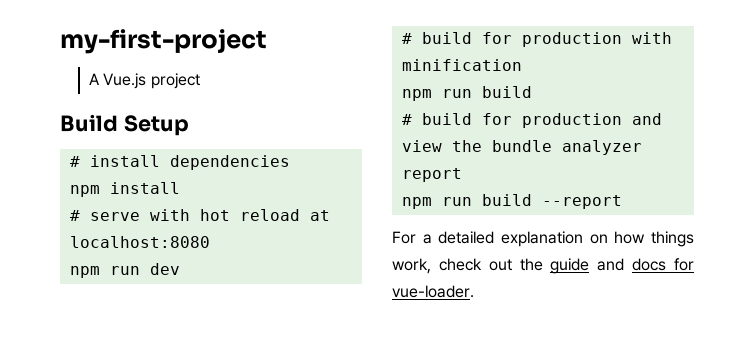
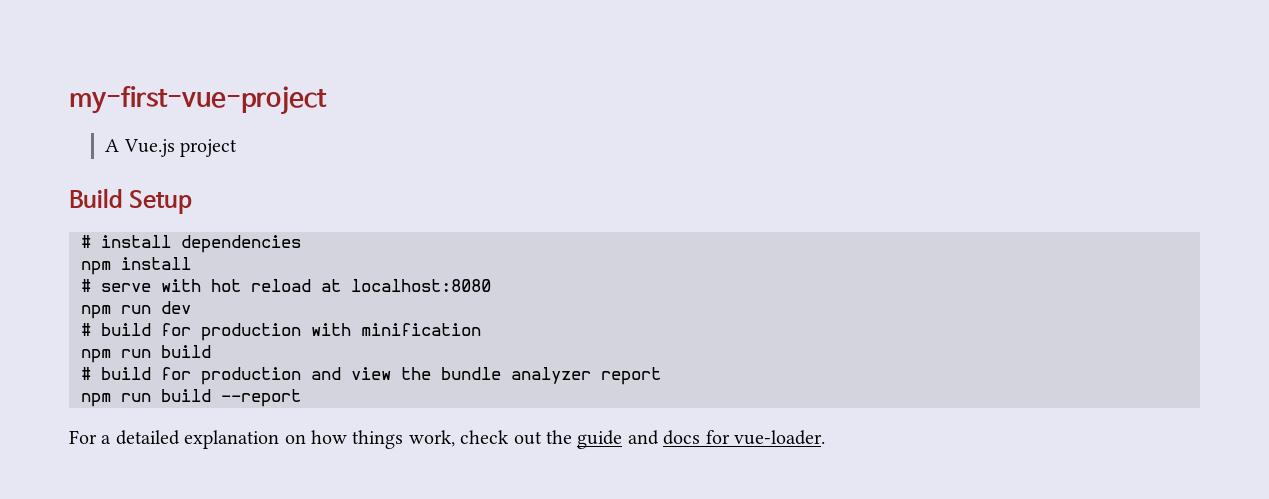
- my-first-project
+ my-first-vue-project

